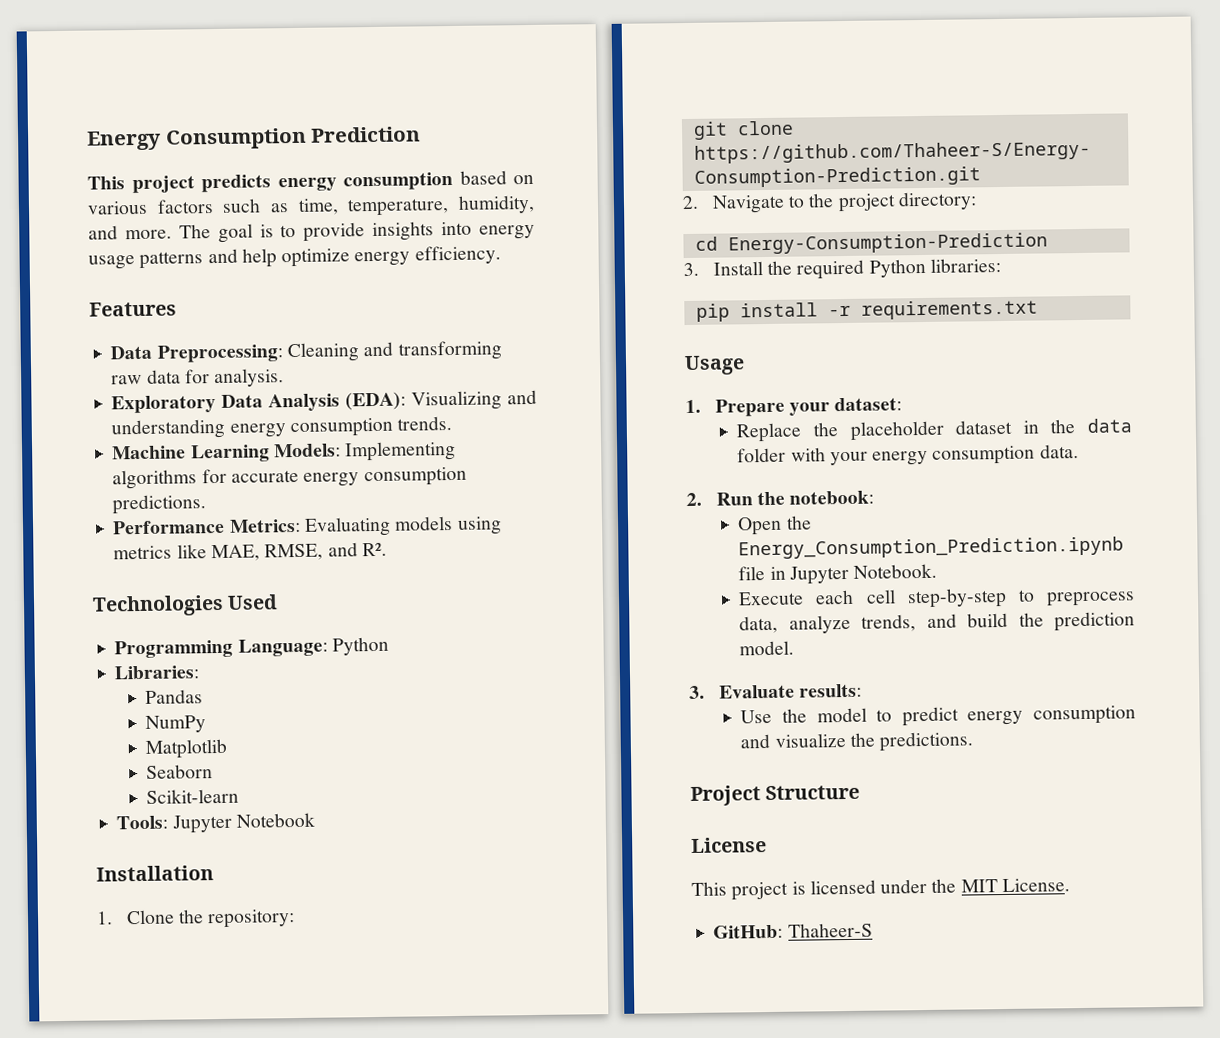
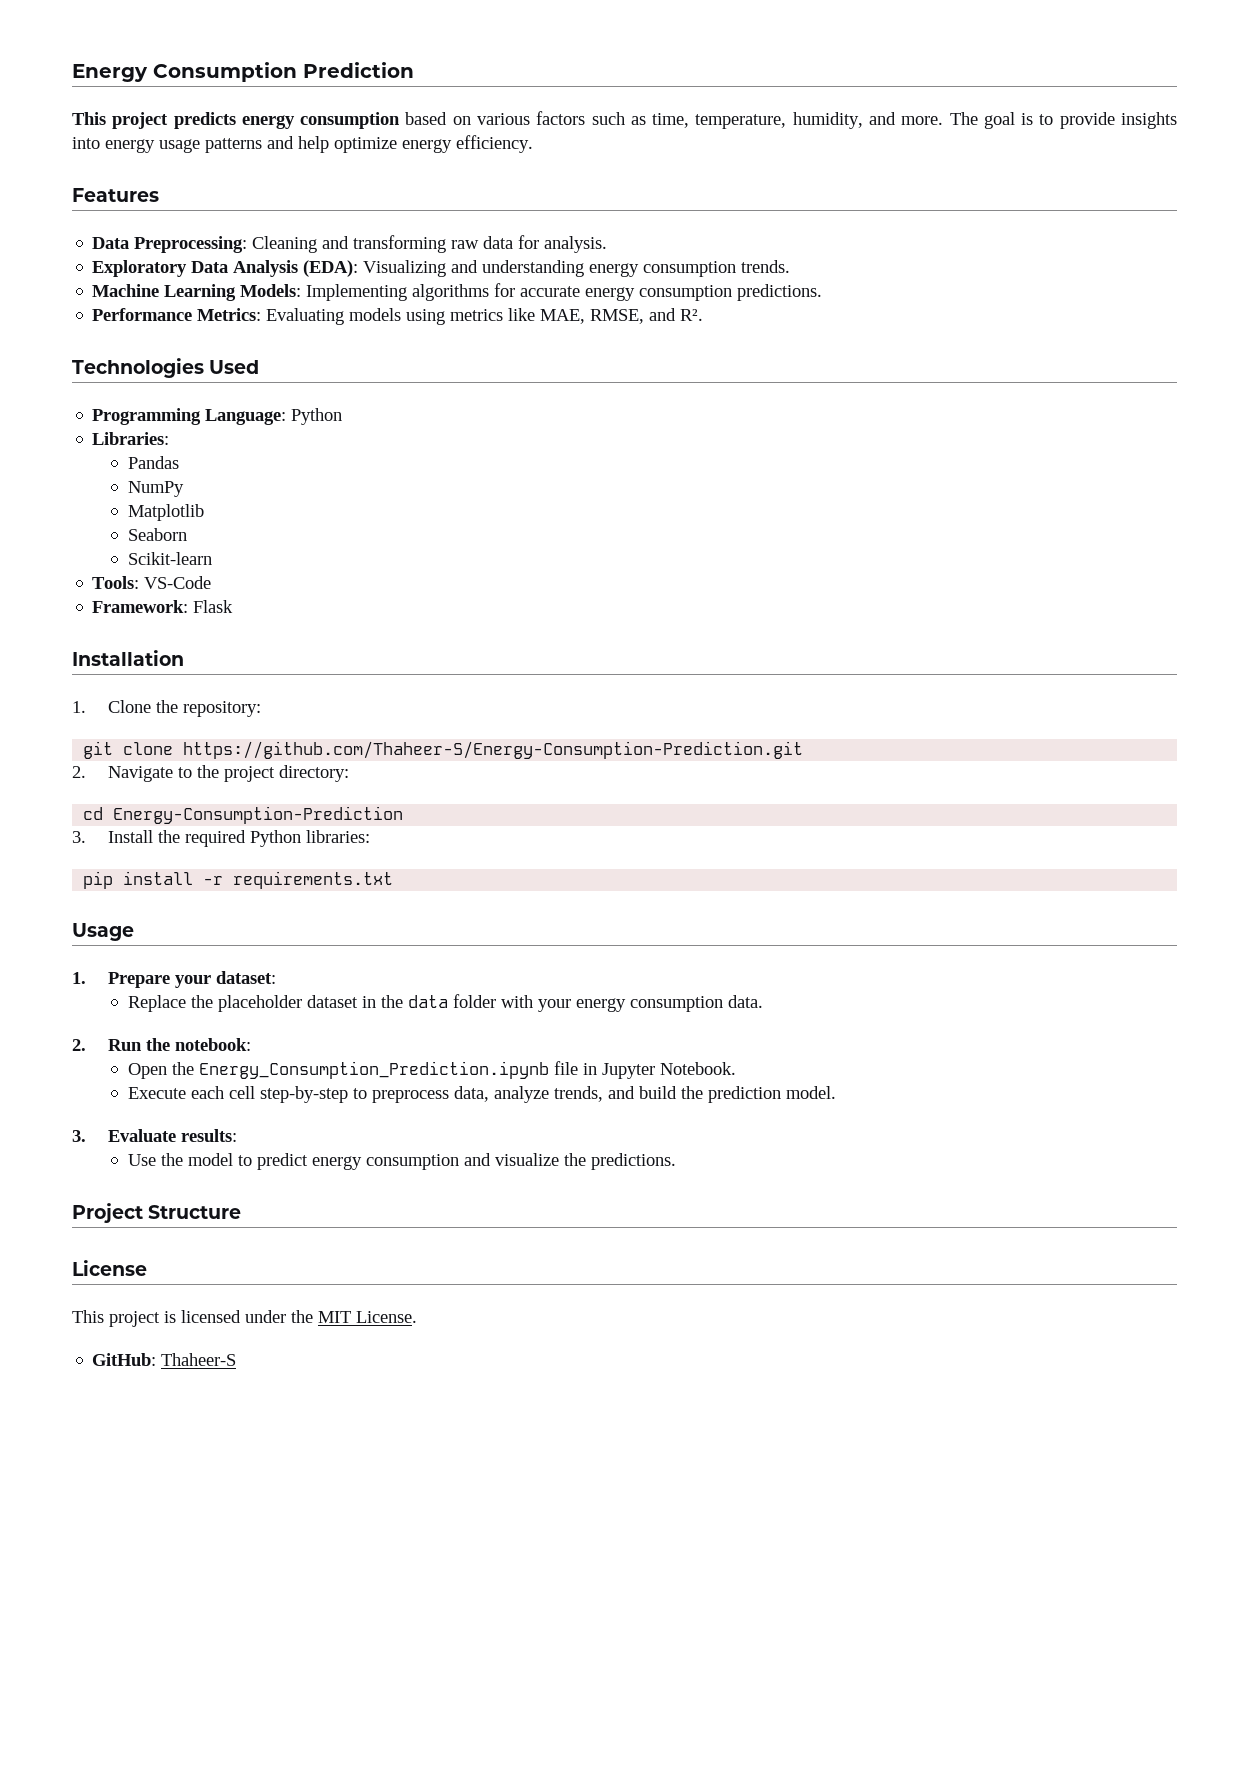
- Tools: Jupyter Notebook
+ Tools: VS-Code
+ Framework: Flask

